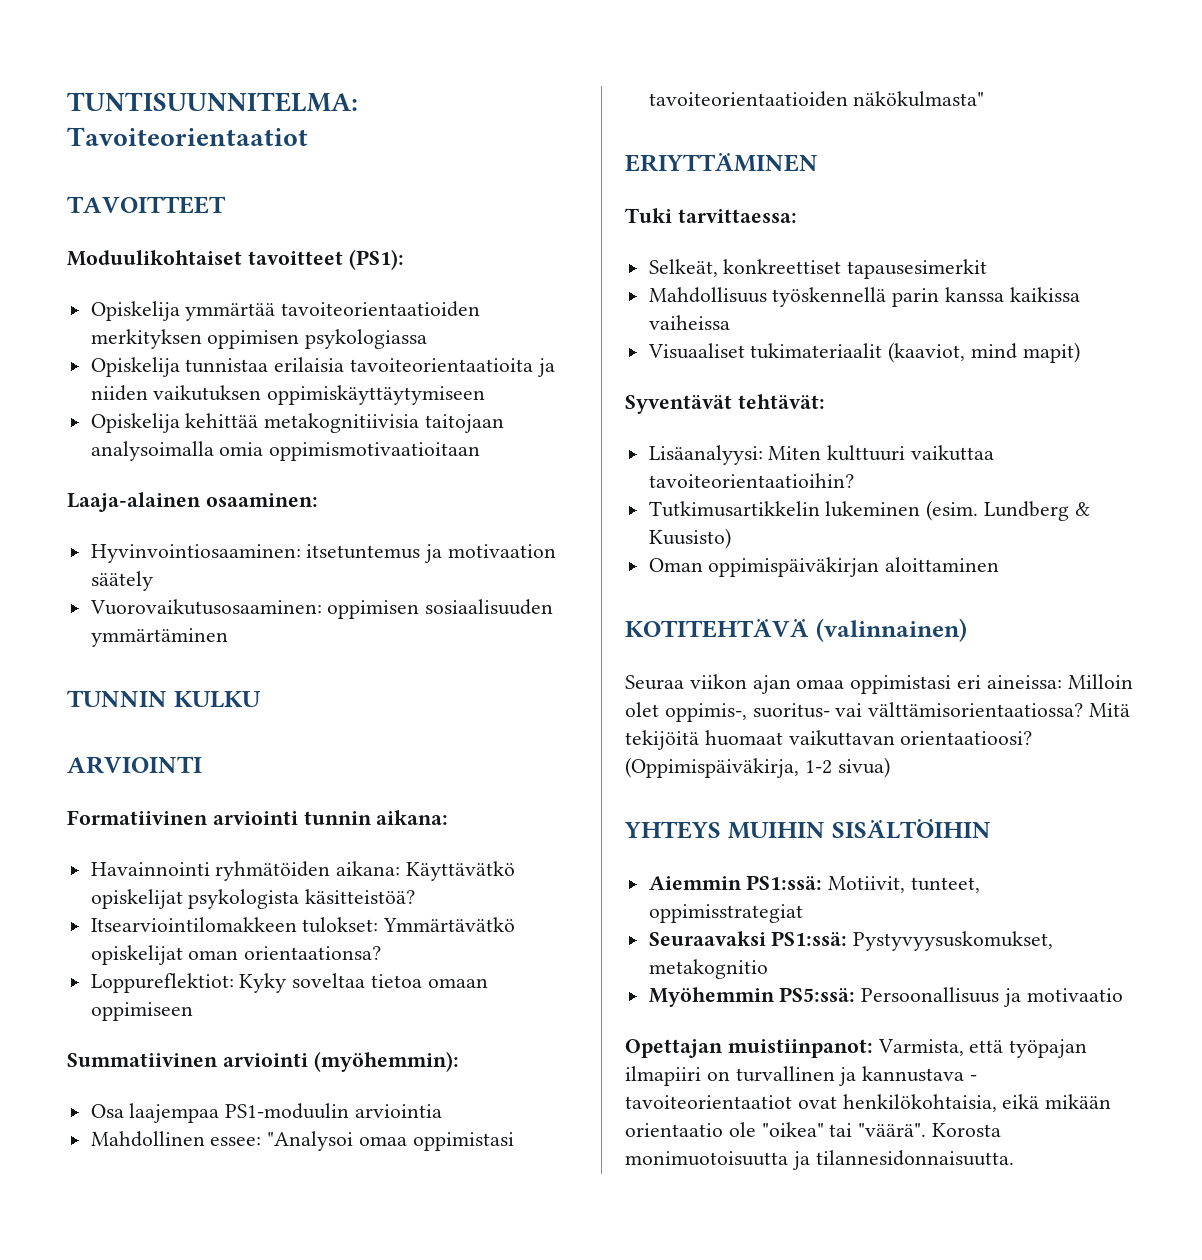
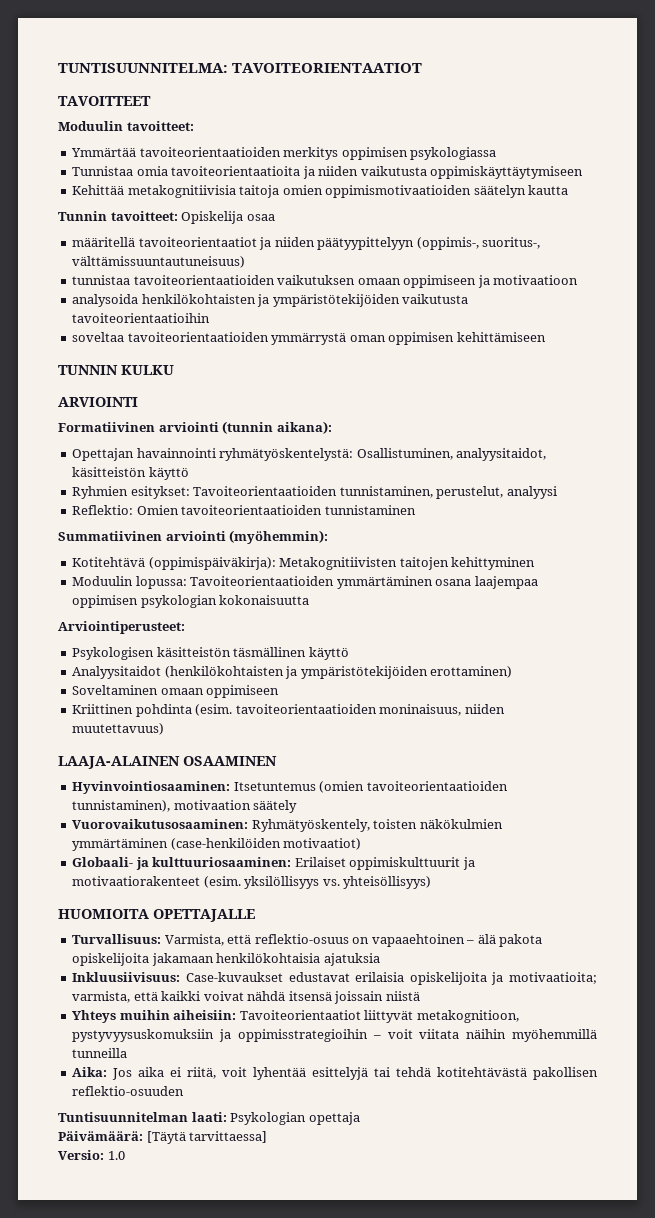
- TUNTISUUNNITELMA: Tavoiteorientaatiot
+ TUNTISUUNNITELMA: TAVOITEORIENTAATIOT
- Moduulikohtaiset tavoitteet (PS1):
- Opiskelija ymmärtää tavoiteorientaatioiden merkityksen oppimisen psykologiassa
+ Moduulin tavoitteet:
+ Ymmärtää tavoiteorientaatioiden merkitys oppimisen psykologiassa
- Opiskelija tunnistaa erilaisia tavoiteorientaatioita ja niiden vaikutuksen oppimiskäyttäytymiseen
+ Tunnistaa omia tavoiteorientaatioita ja niiden vaikutusta oppimiskäyttäytymiseen
- Opiskelija kehittää metakognitiivisia taitojaan analysoimalla omia oppimismotivaatioitaan
- Laaja-alainen osaaminen:
- Hyvinvointiosaaminen: itsetuntemus ja motivaation säätely
- Vuorovaikutusosaaminen: oppimisen sosiaalisuuden ymmärtäminen
+ Kehittää metakognitiivisia taitoja omien oppimismotivaatioiden säätelyn kautta
+ Tunnin tavoitteet: Opiskelija osaa
+ määritellä tavoiteorientaatiot ja niiden päätyypittelyyn (oppimis-, suoritus-, välttämissuuntautuneisuus)
+ tunnistaa tavoiteorientaatioiden vaikutuksen omaan oppimiseen ja motivaatioon
+ analysoida henkilökohtaisten ja ympäristötekijöiden vaikutusta tavoiteorientaatioihin
+ soveltaa tavoiteorientaatioiden ymmärrystä oman oppimisen kehittämiseen
- Formatiivinen arviointi tunnin aikana:
- Havainnointi ryhmätöiden aikana: Käyttävätkö opiskelijat psykologista käsitteistöä?
- Itsearviointilomakkeen tulokset: Ymmärtävätkö opiskelijat oman orientaationsa?
- Loppureflektiot: Kyky soveltaa tietoa omaan oppimiseen
+ Formatiivinen arviointi (tunnin aikana):
+ Opettajan havainnointi ryhmätyöskentelystä: Osallistuminen, analyysitaidot, käsitteistön käyttö
+ Ryhmien esitykset: Tavoiteorientaatioiden tunnistaminen, perustelut, analyysi
+ Reflektio: Omien tavoiteorientaatioiden tunnistaminen
  Summatiivinen arviointi (myöhemmin):
- Osa laajempaa PS1-moduulin arviointia
- Mahdollinen essee: "Analysoi omaa oppimistasi tavoiteorientaatioiden näkökulmasta"
- ERIYTTÄMINEN
- Tuki tarvittaessa:
- Selkeät, konkreettiset tapausesimerkit
- Mahdollisuus työskennellä parin kanssa kaikissa vaiheissa
- Visuaaliset tukimateriaalit (kaaviot, mind mapit)
- Syventävät tehtävät:
- Lisäanalyysi: Miten kulttuuri vaikuttaa tavoiteorientaatioihin?
- Tutkimusartikkelin lukeminen (esim. Lundberg & Kuusisto)
- Oman oppimispäiväkirjan aloittaminen
- KOTITEHTÄVÄ (valinnainen)
- Seuraa viikon ajan omaa oppimistasi eri aineissa: Milloin olet oppimis-, suoritus- vai välttämisorientaatiossa? Mitä tekijöitä huomaat vaikuttavan orientaatioosi? (Oppimispäiväkirja, 1-2 sivua)
- YHTEYS MUIHIN SISÄLTÖIHIN
- Aiemmin PS1:ssä: Motiivit, tunteet, oppimisstrategiat
- Seuraavaksi PS1:ssä: Pystyvyysuskomukset, metakognitio
- Myöhemmin PS5:ssä: Persoonallisuus ja motivaatio
- Opettajan muistiinpanot: Varmista, että työpajan ilmapiiri on turvallinen ja kannustava - tavoiteorientaatiot ovat henkilökohtaisia, eikä mikään orientaatio ole "oikea" tai "väärä". Korosta monimuotoisuutta ja tilannesidonnaisuutta.
+ Kotitehtävä (oppimispäiväkirja): Metakognitiivisten taitojen kehittyminen
+ Moduulin lopussa: Tavoiteorientaatioiden ymmärtäminen osana laajempaa oppimisen psykologian kokonaisuutta
+ Arviointiperusteet:
+ Psykologisen käsitteistön täsmällinen käyttö
+ Analyysitaidot (henkilökohtaisten ja ympäristötekijöiden erottaminen)
+ Soveltaminen omaan oppimiseen
+ Kriittinen pohdinta (esim. tavoiteorientaatioiden moninaisuus, niiden muutettavuus)
+ LAAJA-ALAINEN OSAAMINEN
+ Hyvinvointiosaaminen: Itsetuntemus (omien tavoiteorientaatioiden tunnistaminen), motivaation säätely
+ Vuorovaikutusosaaminen: Ryhmätyöskentely, toisten näkökulmien ymmärtäminen (case-henkilöiden motivaatiot)
+ Globaali- ja kulttuuriosaaminen: Erilaiset oppimiskulttuurit ja motivaatiorakenteet (esim. yksilöllisyys vs. yhteisöllisyys)
+ HUOMIOITA OPETTAJALLE
+ Turvallisuus: Varmista, että reflektio-osuus on vapaaehtoinen – älä pakota opiskelijoita jakamaan henkilökohtaisia ajatuksia
+ Inkluusiivisuus: Case-kuvaukset edustavat erilaisia opiskelijoita ja motivaatioita; varmista, että kaikki voivat nähdä itsensä joissain niistä
+ Yhteys muihin aiheisiin: Tavoiteorientaatiot liittyvät metakognitioon, pystyvyysuskomuksiin ja oppimisstrategioihin – voit viitata näihin myöhemmillä tunneilla
+ Aika: Jos aika ei riitä, voit lyhentää esittelyjä tai tehdä kotitehtävästä pakollisen reflektio-osuuden
+ Tuntisuunnitelman laati: Psykologian opettaja
+ Päivämäärä: [Täytä tarvittaessa]
+ Versio: 1.0

